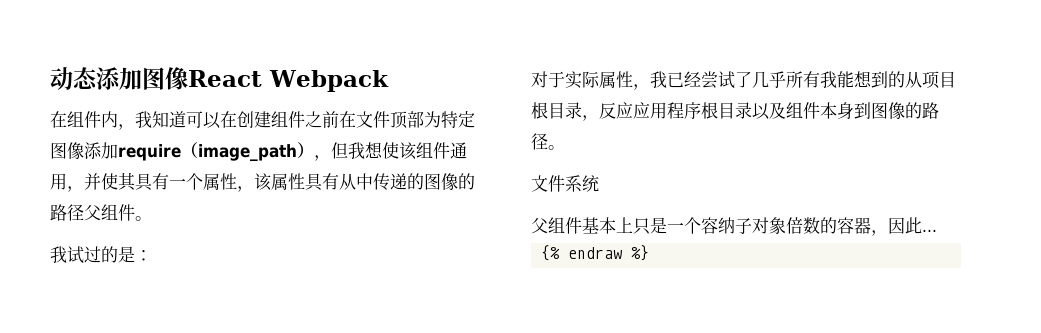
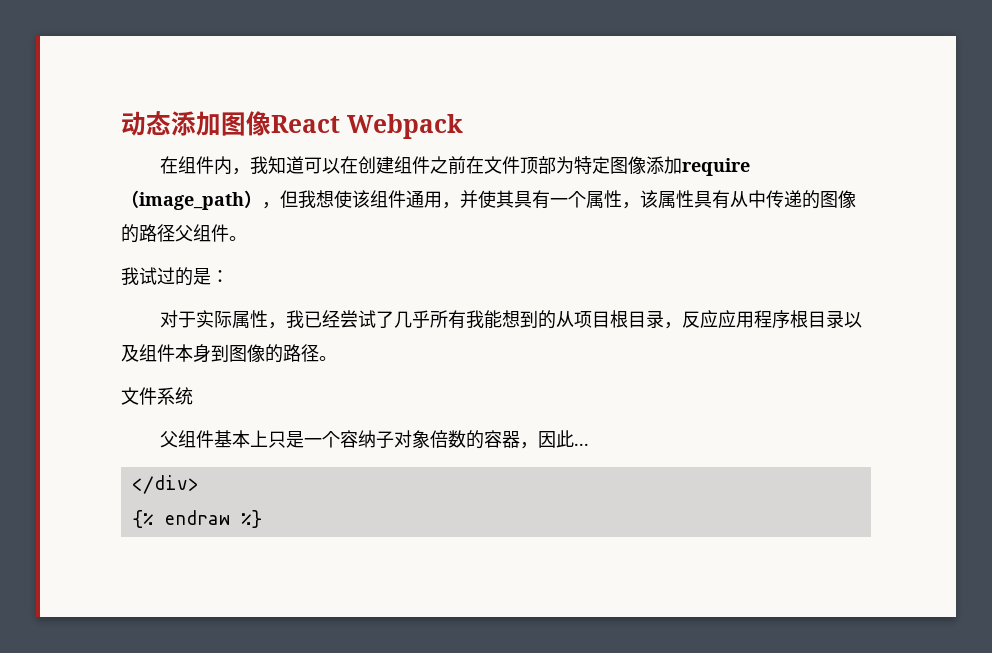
+ </div>

